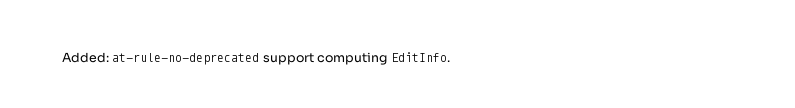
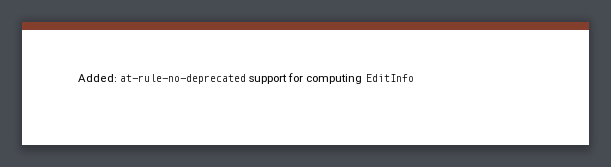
- Added: at-rule-no-deprecated support computing EditInfo.
+ Added: at-rule-no-deprecated support for computing EditInfo

